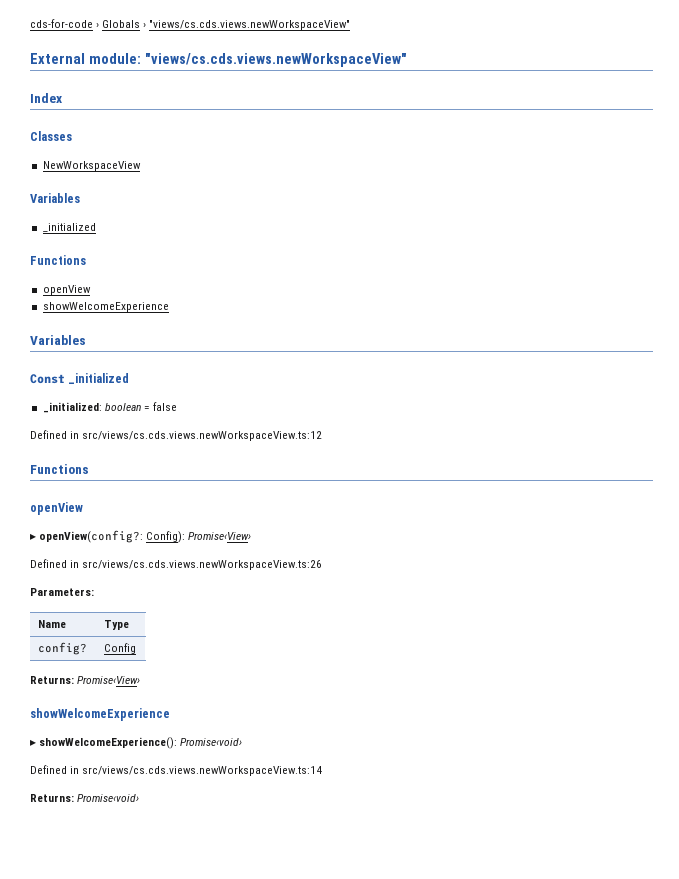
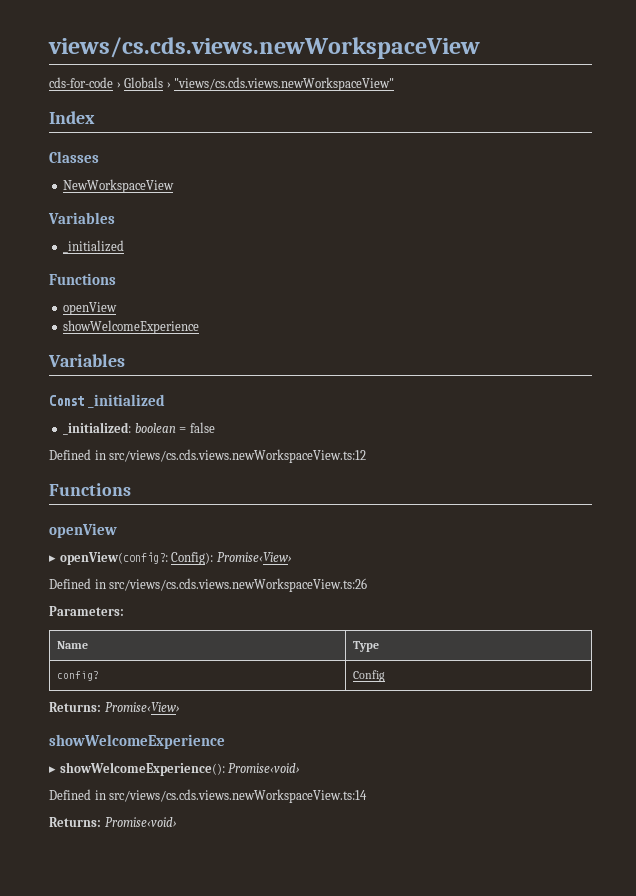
+ views/cs.cds.views.newWorkspaceView
- External module: "views/cs.cds.views.newWorkspaceView"

